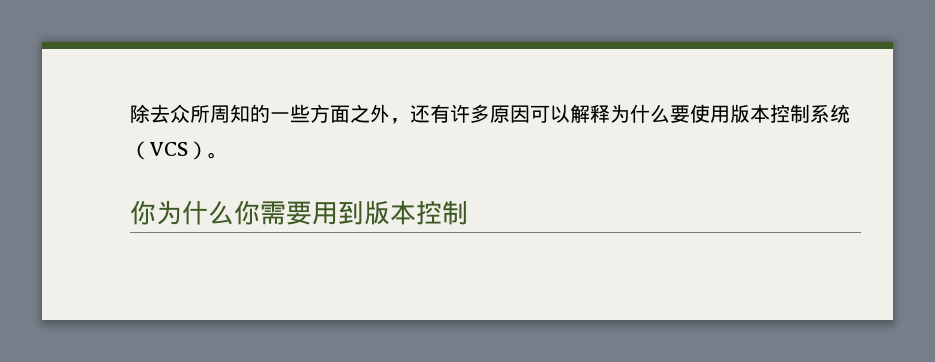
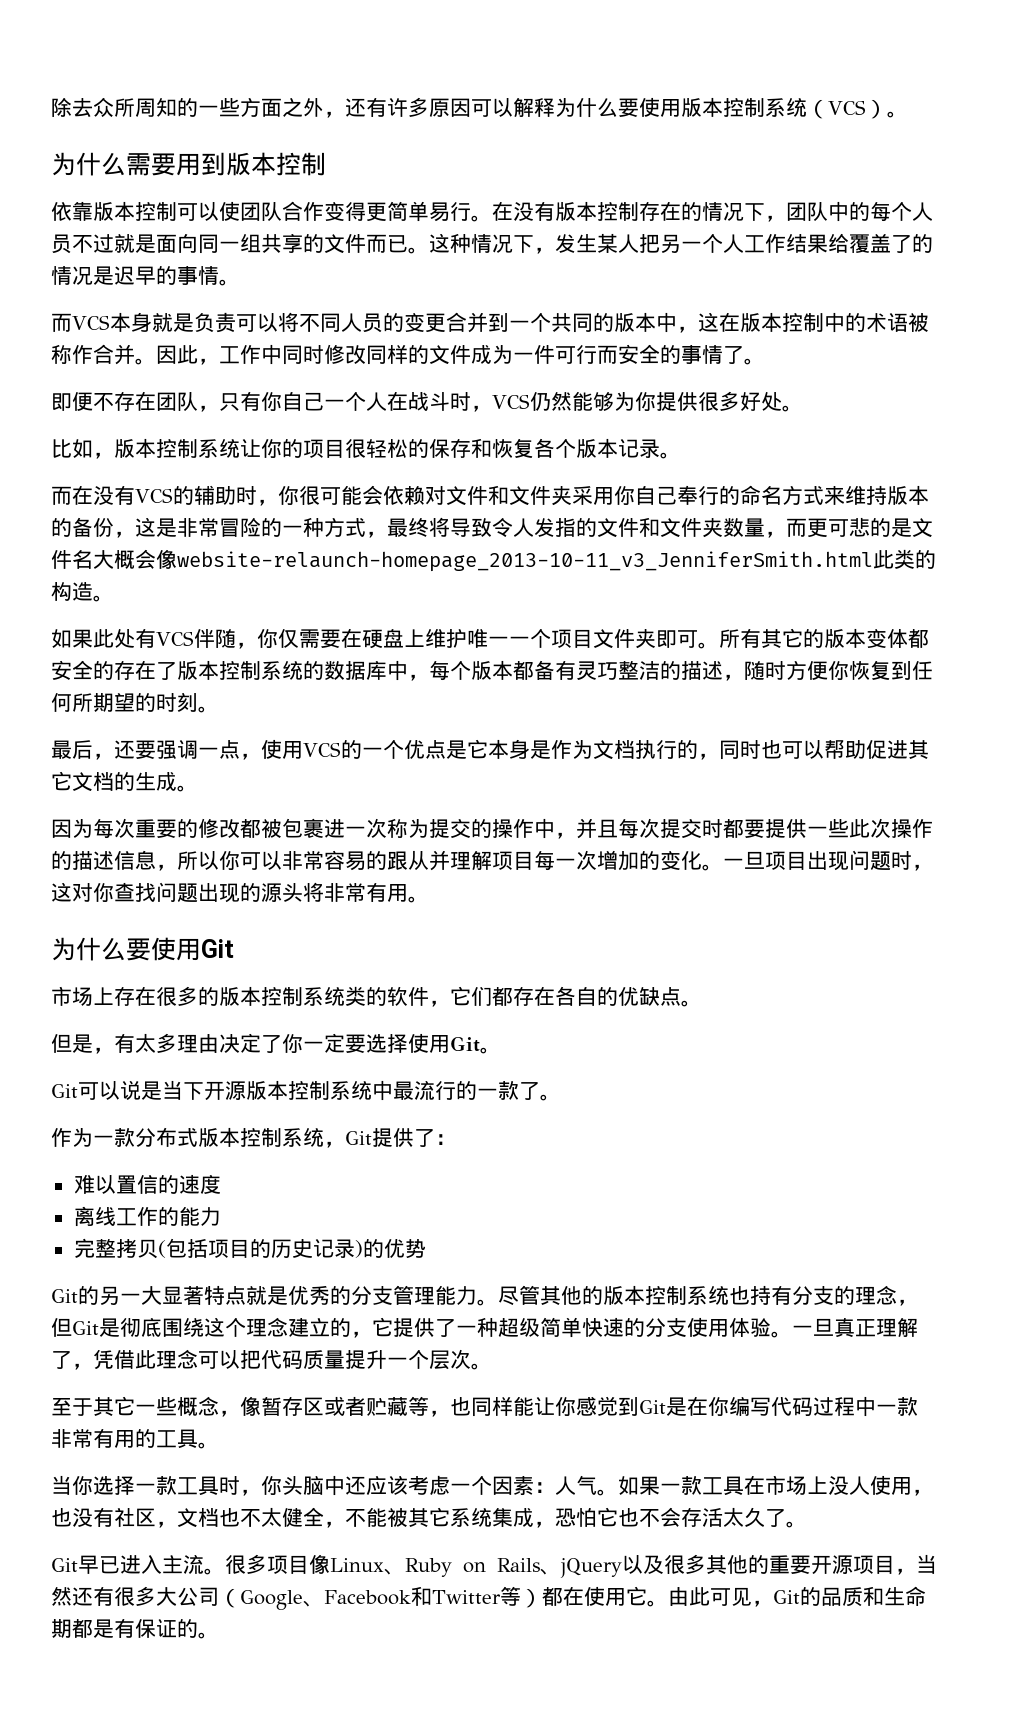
- 你为什么你需要用到版本控制
+ 为什么需要用到版本控制
+ 依靠版本控制可以使团队合作变得更简单易行。在没有版本控制存在的情况下，团队中的每个人员不过就是面向同一组共享的文件而已。这种情况下，发生某人把另一个人工作结果给覆盖了的情况是迟早的事情。
+ 而VCS本身就是负责可以将不同人员的变更合并到一个共同的版本中，这在版本控制中的术语被称作合并。因此，工作中同时修改同样的文件成为一件可行而安全的事情了。
+ 即便不存在团队，只有你自己一个人在战斗时，VCS仍然能够为你提供很多好处。
+ 比如，版本控制系统让你的项目很轻松的保存和恢复各个版本记录。
+ 而在没有VCS的辅助时，你很可能会依赖对文件和文件夹采用你自己奉行的命名方式来维持版本的备份，这是非常冒险的一种方式，最终将导致令人发指的文件和文件夹数量，而更可悲的是文件名大概会像website-relaunch-homepage_2013-10-11_v3_JenniferSmith.html此类的构造。
+ 如果此处有VCS伴随，你仅需要在硬盘上维护唯一一个项目文件夹即可。所有其它的版本变体都安全的存在了版本控制系统的数据库中，每个版本都备有灵巧整洁的描述，随时方便你恢复到任何所期望的时刻。
+ 最后，还要强调一点，使用VCS的一个优点是它本身是作为文档执行的，同时也可以帮助促进其它文档的生成。
+ 因为每次重要的修改都被包裹进一次称为提交的操作中，并且每次提交时都要提供一些此次操作的描述信息，所以你可以非常容易的跟从并理解项目每一次增加的变化。一旦项目出现问题时，这对你查找问题出现的源头将非常有用。
+ 为什么要使用Git
+ 市场上存在很多的版本控制系统类的软件，它们都存在各自的优缺点。
+ 但是，有太多理由决定了你一定要选择使用Git。
+ Git可以说是当下开源版本控制系统中最流行的一款了。
+ 作为一款分布式版本控制系统，Git提供了：
+ 难以置信的速度
+ 离线工作的能力
+ 完整拷贝(包括项目的历史记录)的优势
+ Git的另一大显著特点就是优秀的分支管理能力。尽管其他的版本控制系统也持有分支的理念，但Git是彻底围绕这个理念建立的，它提供了一种超级简单快速的分支使用体验。一旦真正理解了，凭借此理念可以把代码质量提升一个层次。
+ 至于其它一些概念，像暂存区或者贮藏等，也同样能让你感觉到Git是在你编写代码过程中一款非常有用的工具。
+ 当你选择一款工具时，你头脑中还应该考虑一个因素：人气。如果一款工具在市场上没人使用，也没有社区，文档也不太健全，不能被其它系统集成，恐怕它也不会存活太久了。
+ Git早已进入主流。很多项目像Linux、Ruby on Rails、jQuery以及很多其他的重要开源项目，当然还有很多大公司（Google、Facebook和Twitter等）都在使用它。由此可见，Git的品质和生命期都是有保证的。

